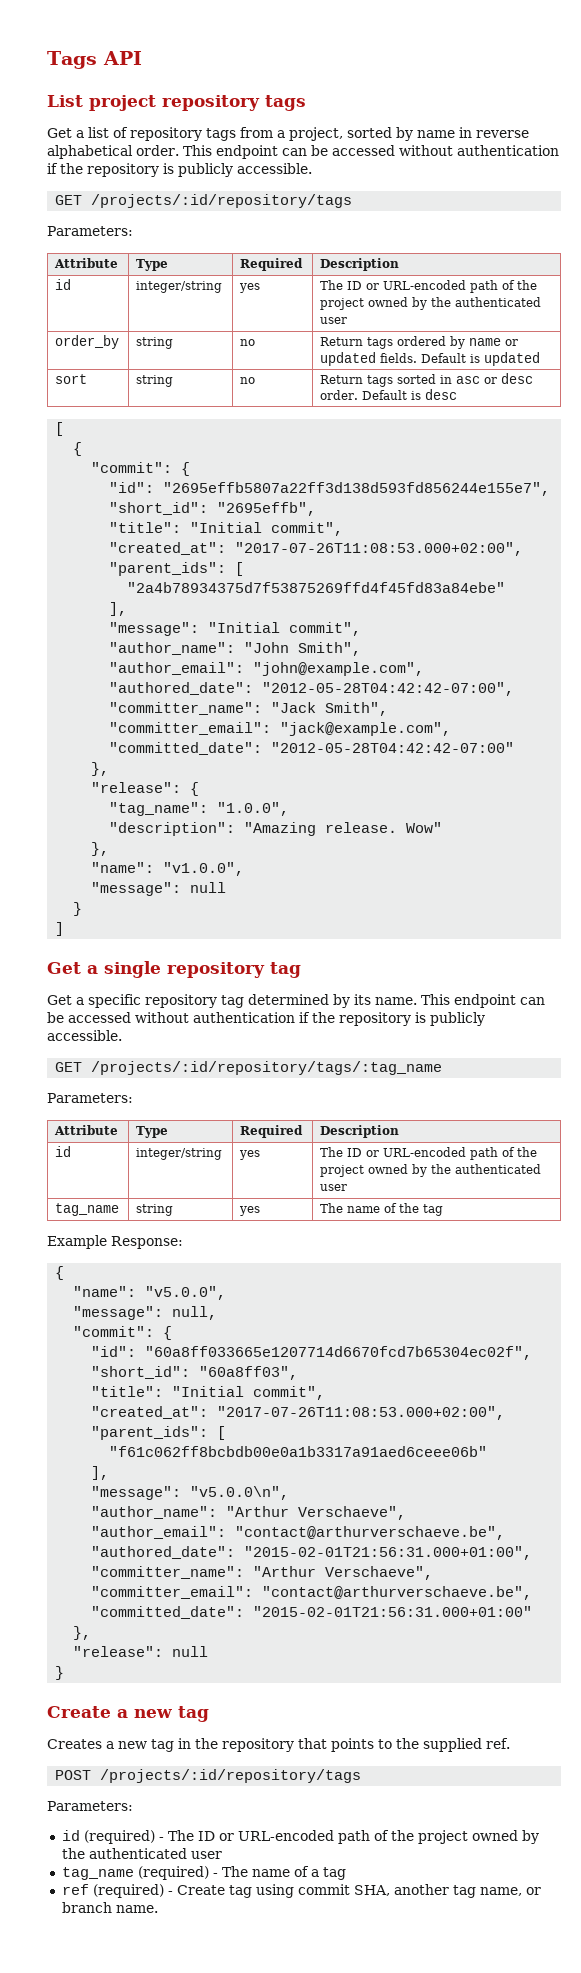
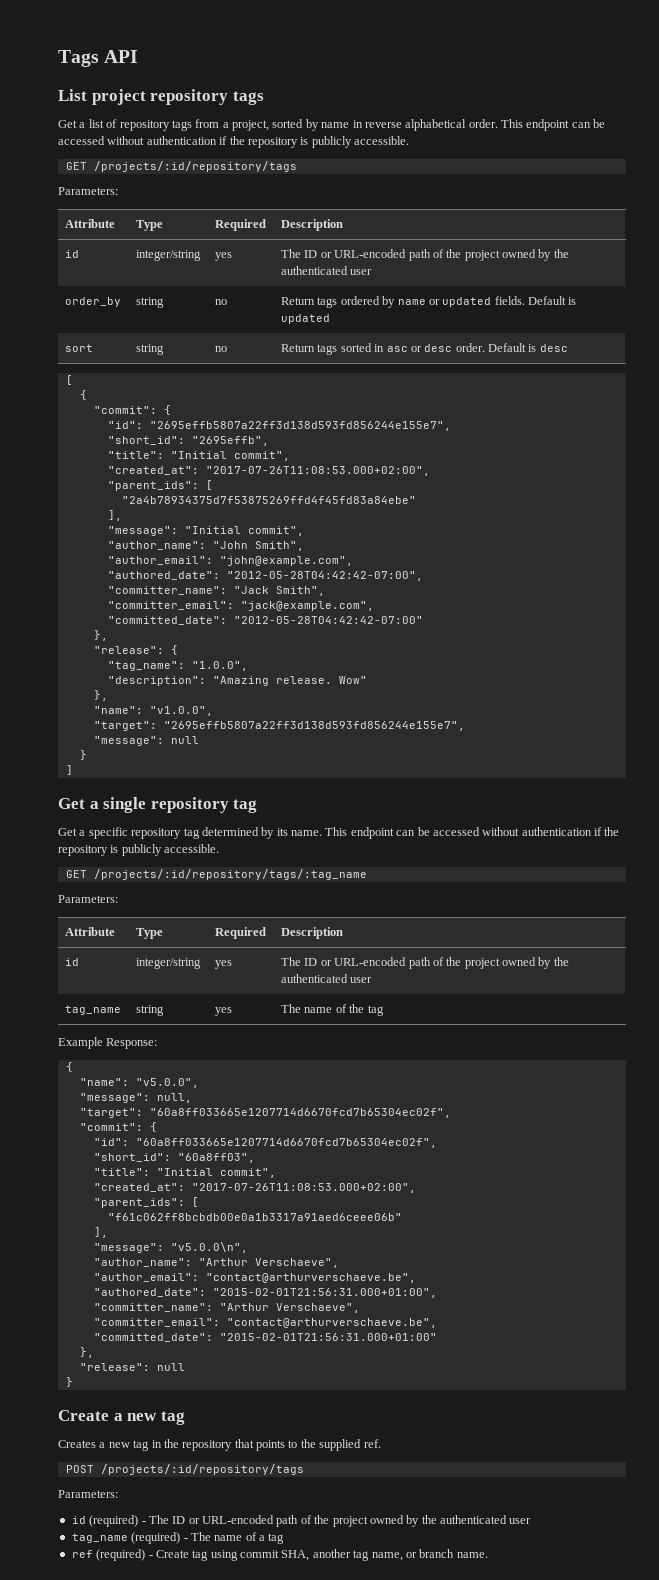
+ "target": "2695effb5807a22ff3d138d593fd856244e155e7",
+ "target": "60a8ff033665e1207714d6670fcd7b65304ec02f",

